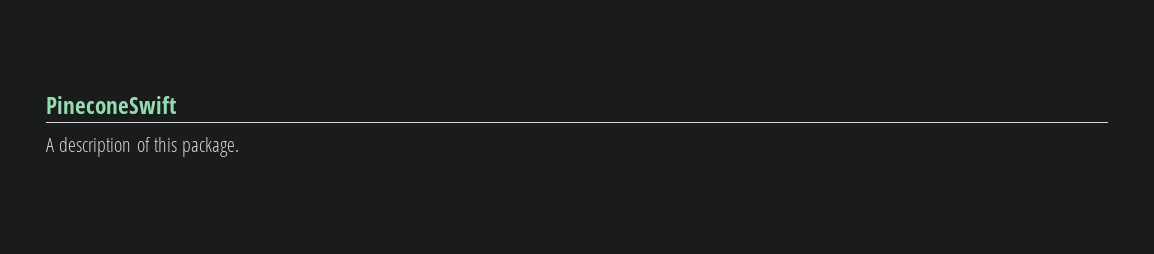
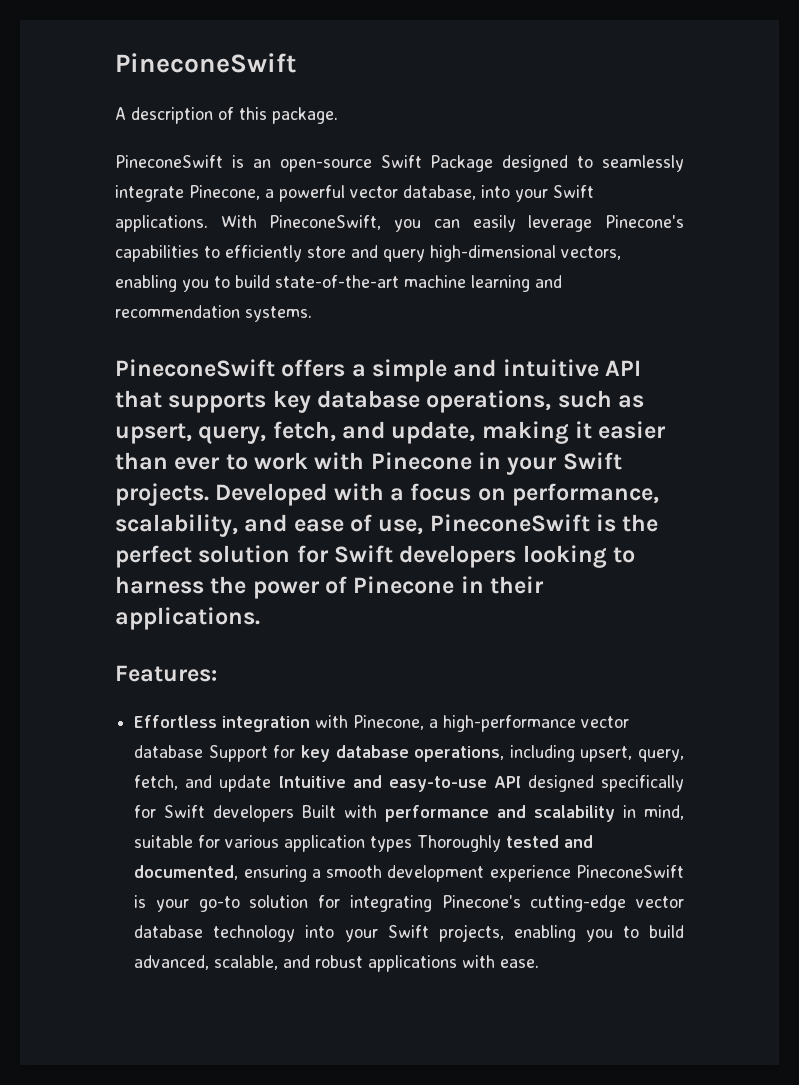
+ PineconeSwift is an open-source Swift Package designed to seamlessly integrate Pinecone, a powerful vector database, into your Swift applications. With PineconeSwift, you can easily leverage Pinecone's capabilities to efficiently store and query high-dimensional vectors, enabling you to build state-of-the-art machine learning and recommendation systems.
+ PineconeSwift offers a simple and intuitive API that supports key database operations, such as upsert, query, fetch, and update, making it easier than ever to work with Pinecone in your Swift projects. Developed with a focus on performance, scalability, and ease of use, PineconeSwift is the perfect solution for Swift developers looking to harness the power of Pinecone in their applications.
+ Features:
+ Effortless integration with Pinecone, a high-performance vector database Support for key database operations, including upsert, query, fetch, and update Intuitive and easy-to-use API designed specifically for Swift developers Built with performance and scalability in mind, suitable for various application types Thoroughly tested and documented, ensuring a smooth development experience PineconeSwift is your go-to solution for integrating Pinecone's cutting-edge vector database technology into your Swift projects, enabling you to build advanced, scalable, and robust applications with ease.

